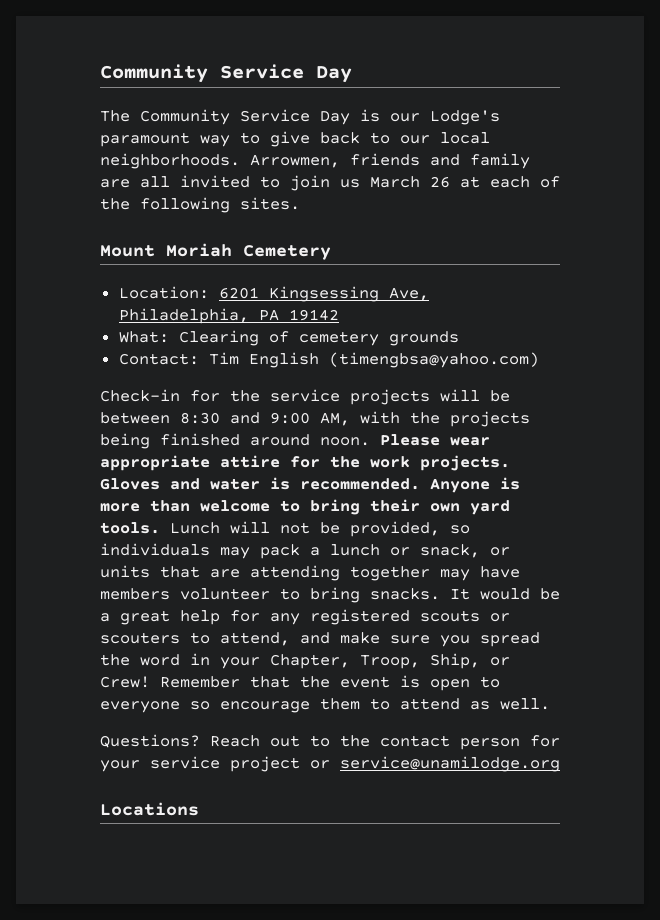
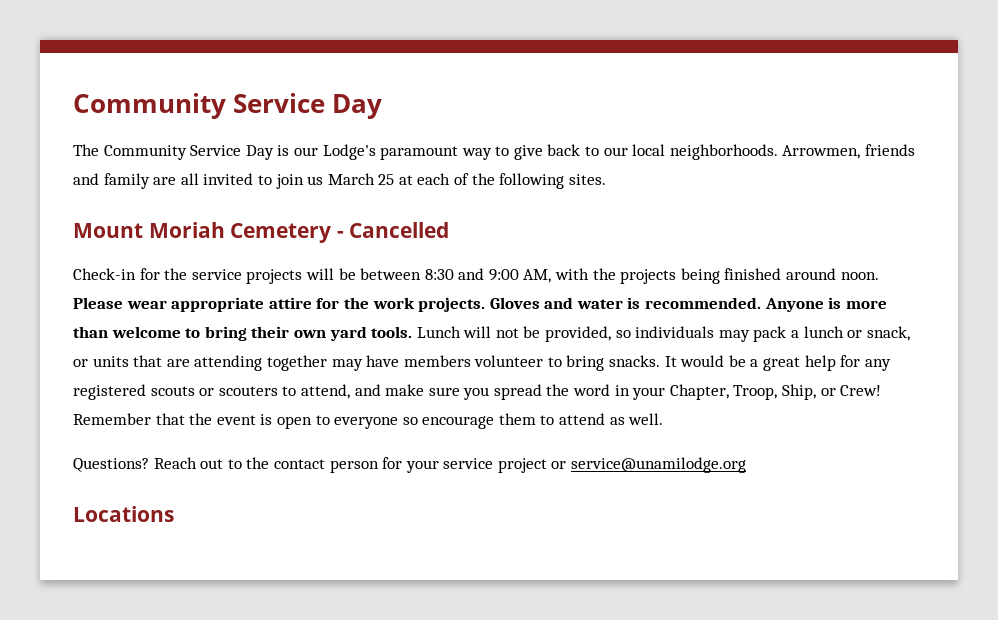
- Arrowmen, friends and family are all invited to join us March 26 at each of the following sites.
+ Arrowmen, friends and family are all invited to join us March 25 at each of the following sites.
- Mount Moriah Cemetery
- Location: 6201 Kingsessing Ave, Philadelphia, PA 19142
- What: Clearing of cemetery grounds
- Contact: Tim English (timengbsa@yahoo.com)
+ Mount Moriah Cemetery - Cancelled

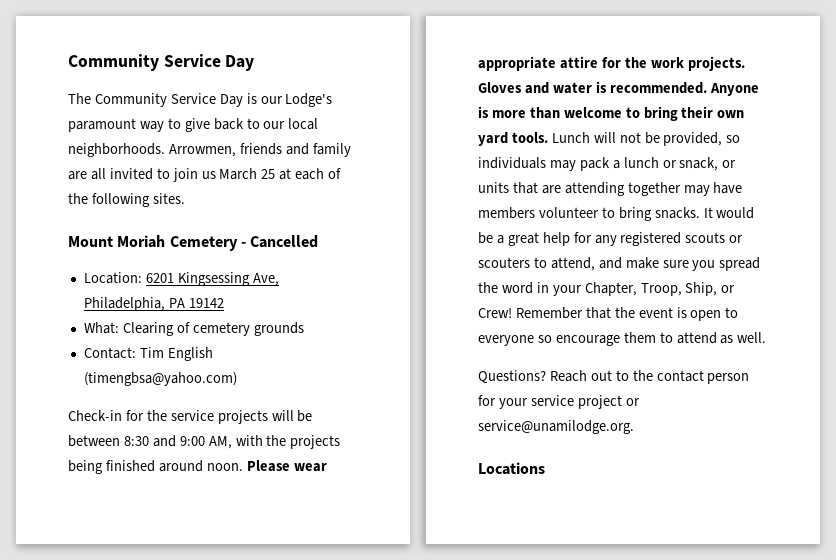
+ Location: 6201 Kingsessing Ave, Philadelphia, PA 19142
+ What: Clearing of cemetery grounds
+ Contact: Tim English (timengbsa@yahoo.com)
- Reach out to the contact person for your service project or service@unamilodge.org
+ Reach out to the contact person for your service project or service@unamilodge.org.

